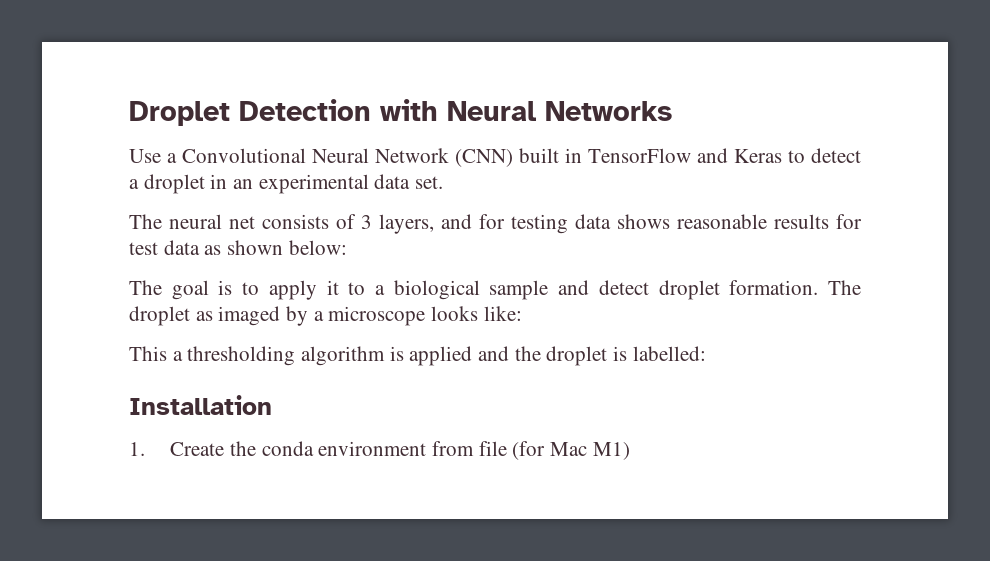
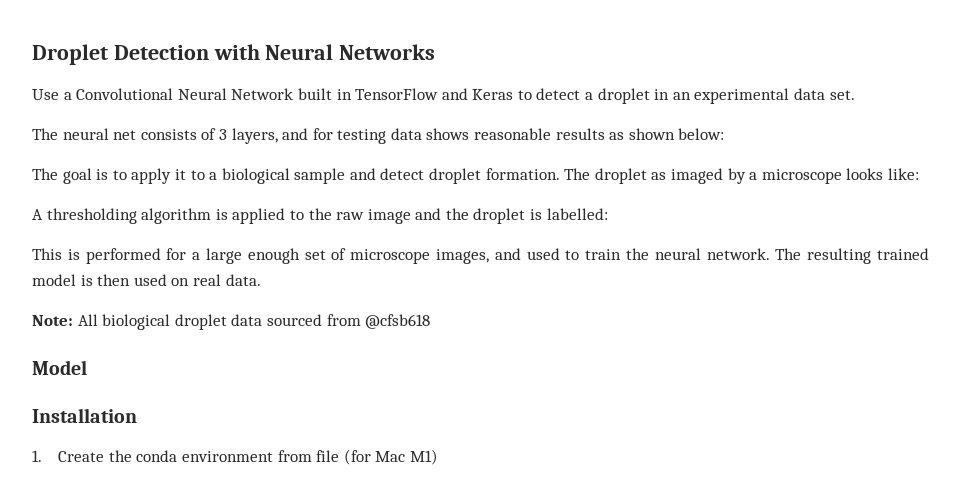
- Use a Convolutional Neural Network (CNN) built in TensorFlow and Keras to detect a droplet in an experimental data set.
+ Use a Convolutional Neural Network built in TensorFlow and Keras to detect a droplet in an experimental data set.
- The neural net consists of 3 layers, and for testing data shows reasonable results for test data as shown below:
+ The neural net consists of 3 layers, and for testing data shows reasonable results as shown below:
- This a thresholding algorithm is applied and the droplet is labelled:
+ A thresholding algorithm is applied to the raw image and the droplet is labelled:
+ This is performed for a large enough set of microscope images, and used to train the neural network. The resulting trained model is then used on real data.
+ Note: All biological droplet data sourced from @cfsb618
+ Model

